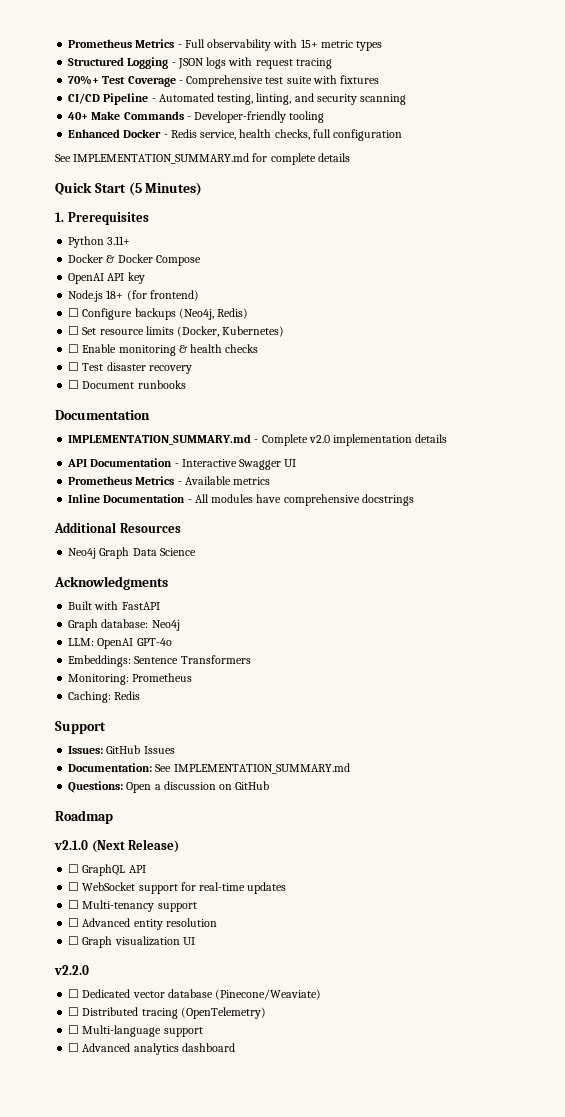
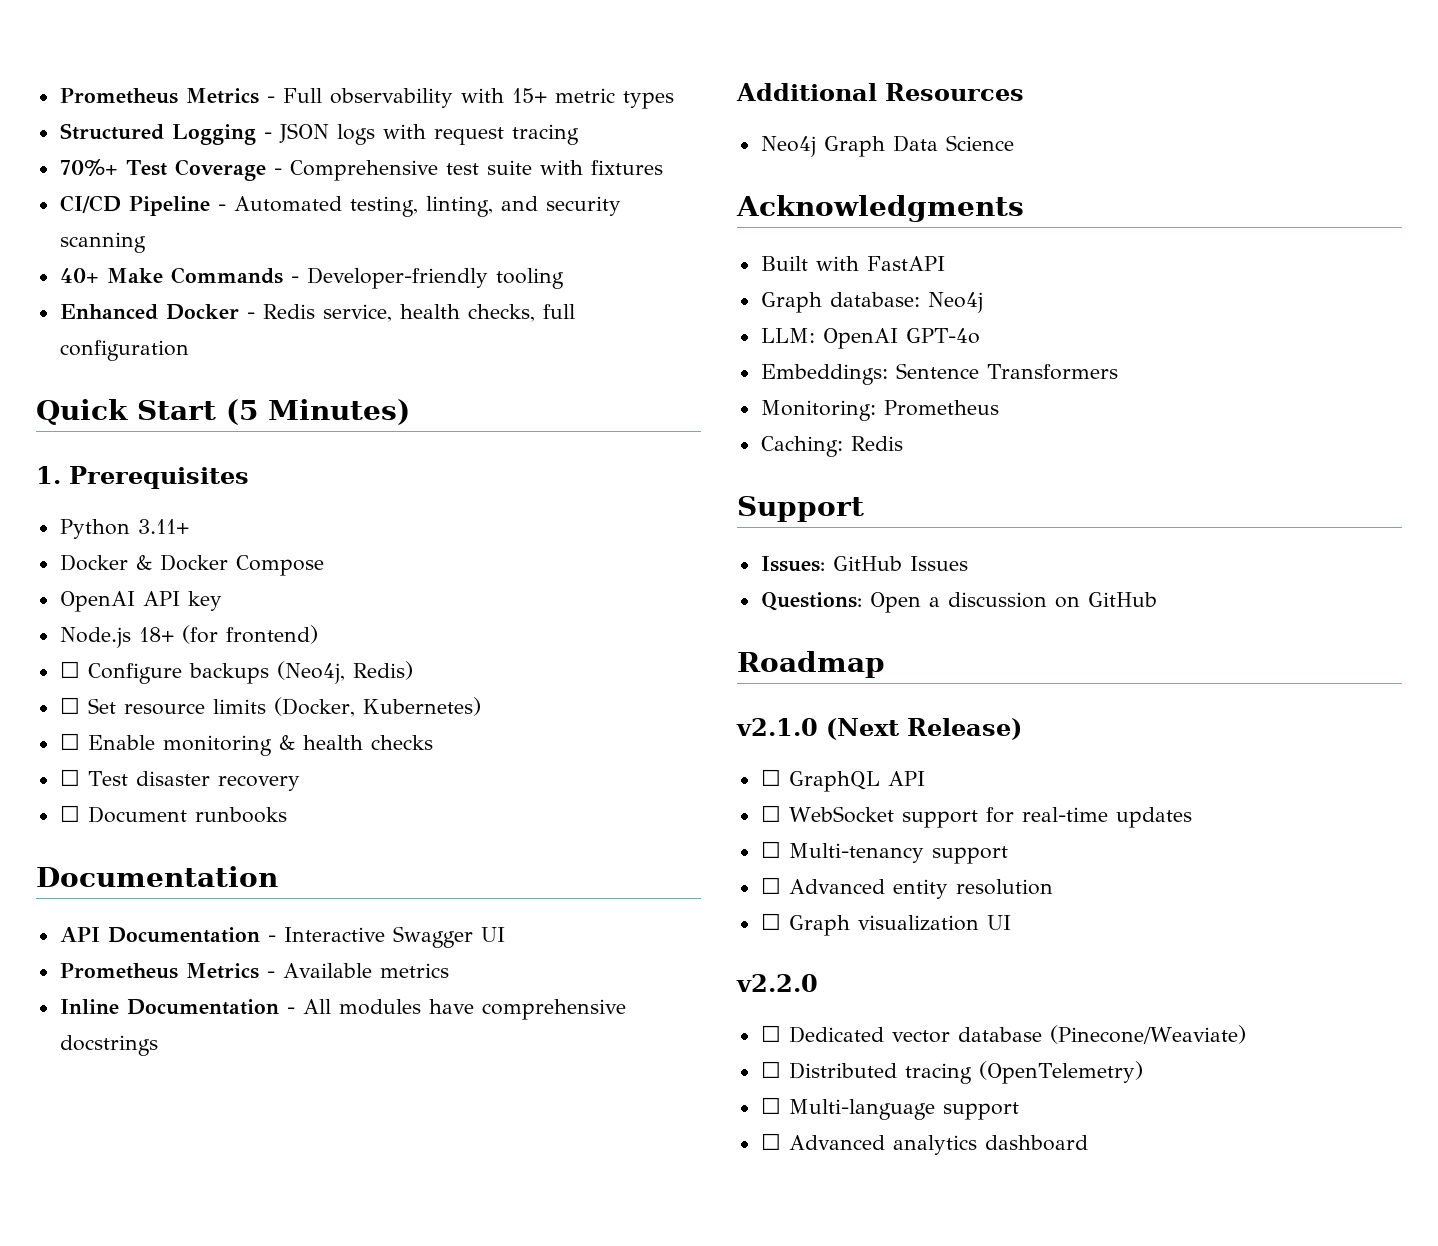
- See IMPLEMENTATION_SUMMARY.md for complete details
- IMPLEMENTATION_SUMMARY.md - Complete v2.0 implementation details
- Documentation: See IMPLEMENTATION_SUMMARY.md

